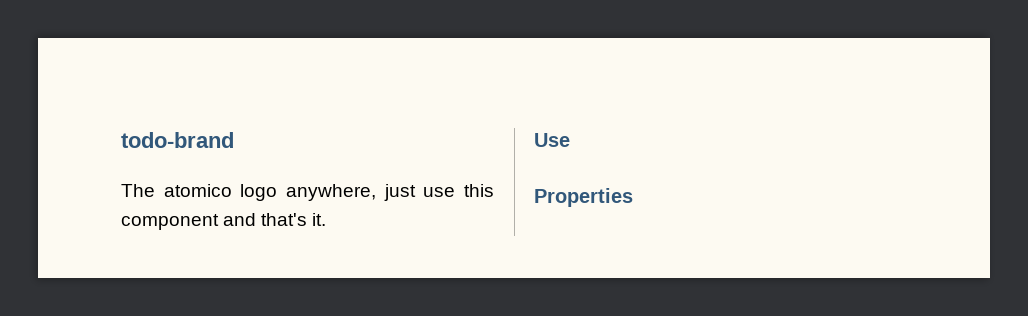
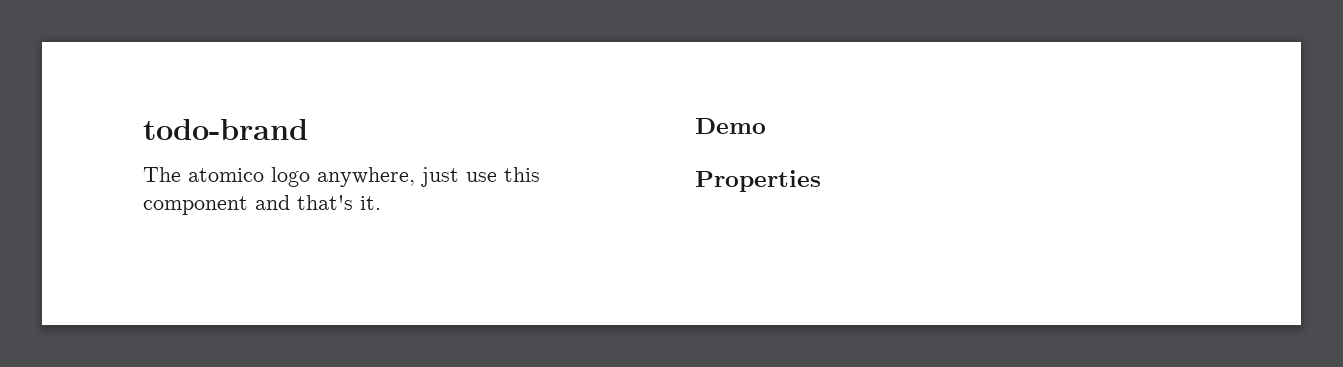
- Use
+ Demo

